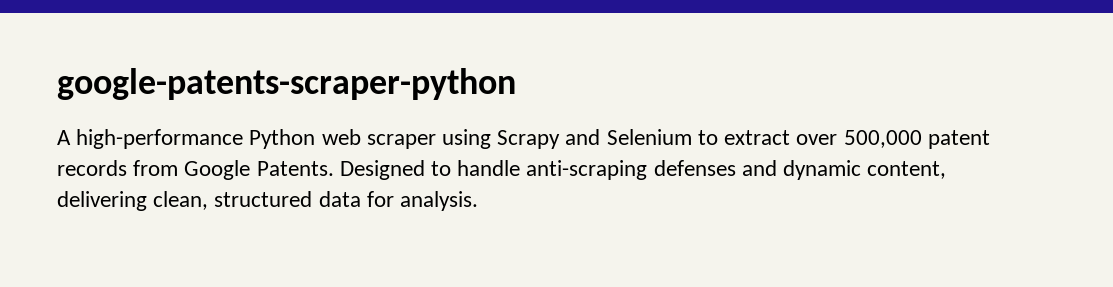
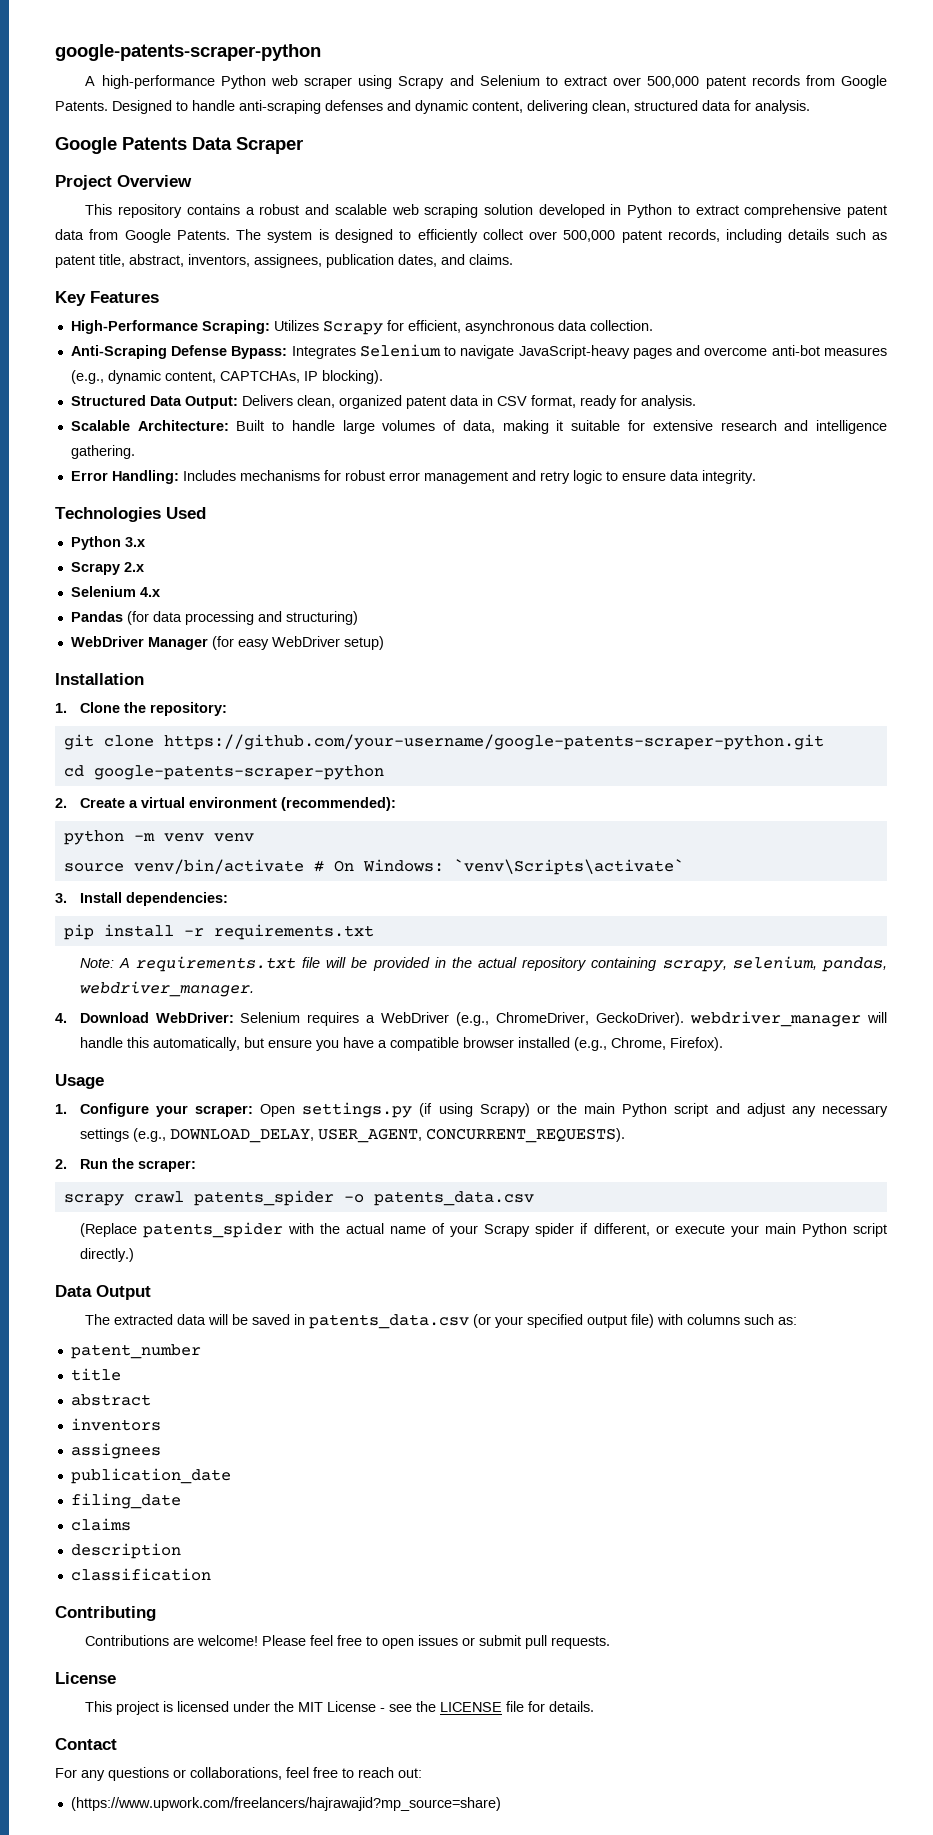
+ Google Patents Data Scraper
+ Project Overview
+ This repository contains a robust and scalable web scraping solution developed in Python to extract comprehensive patent data from Google Patents. The system is designed to efficiently collect over 500,000 patent records, including details such as patent title, abstract, inventors, assignees, publication dates, and claims.
+ Key Features
+ High-Performance Scraping: Utilizes Scrapy for efficient, asynchronous data collection.
+ Anti-Scraping Defense Bypass: Integrates Selenium to navigate JavaScript-heavy pages and overcome anti-bot measures (e.g., dynamic content, CAPTCHAs, IP blocking).
+ Structured Data Output: Delivers clean, organized patent data in CSV format, ready for analysis.
+ Scalable Architecture: Built to handle large volumes of data, making it suitable for extensive research and intelligence gathering.
+ Error Handling: Includes mechanisms for robust error management and retry logic to ensure data integrity.
+ Technologies Used
+ Python 3.x
+ Scrapy 2.x
+ Selenium 4.x
+ Pandas (for data processing and structuring)
+ WebDriver Manager (for easy WebDriver setup)
+ Installation
+ 1. Clone the repository:
+ git clone https://github.com/your-username/google-patents-scraper-python.git
+ cd google-patents-scraper-python
+ 2. Create a virtual environment (recommended):
+ python -m venv venv
+ source venv/bin/activate # On Windows: `venv\Scripts\activate`
+ 3. Install dependencies:
+ pip install -r requirements.txt
+ Note: A requirements.txt file will be provided in the actual repository containing scrapy, selenium, pandas, webdriver_manager.
+ 4. Download WebDriver: Selenium requires a WebDriver (e.g., ChromeDriver, GeckoDriver). webdriver_manager will handle this automatically, but ensure you have a compatible browser installed (e.g., Chrome, Firefox).
+ Usage
+ 1. Configure your scraper: Open settings.py (if using Scrapy) or the main Python script and adjust any necessary settings (e.g., DOWNLOAD_DELAY, USER_AGENT, CONCURRENT_REQUESTS).
+ 2. Run the scraper:
+ scrapy crawl patents_spider -o patents_data.csv
+ (Replace patents_spider with the actual name of your Scrapy spider if different, or execute your main Python script directly.)
+ Data Output
+ The extracted data will be saved in patents_data.csv (or your specified output file) with columns such as:
+ patent_number
+ title
+ abstract
+ inventors
+ assignees
+ publication_date
+ filing_date
+ claims
+ description
+ classification
+ Contributing
+ Contributions are welcome! Please feel free to open issues or submit pull requests.
+ License
+ This project is licensed under the MIT License - see the LICENSE file for details.
+ Contact
+ For any questions or collaborations, feel free to reach out:
+ (https://www.upwork.com/freelancers/hajrawajid?mp_source=share)

